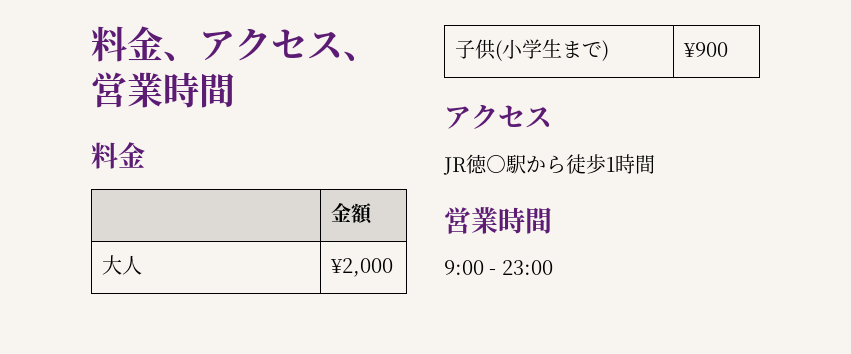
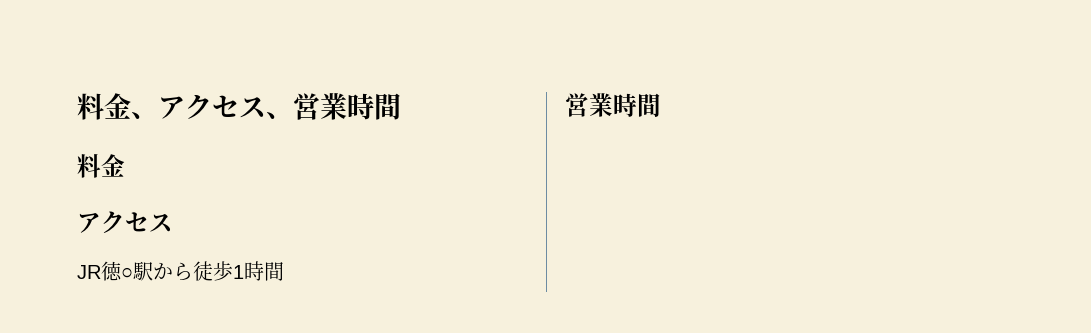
- | 金額
- 大人 | ¥2,000
- 子供(小学生まで) | ¥900
- 9:00 - 23:00

